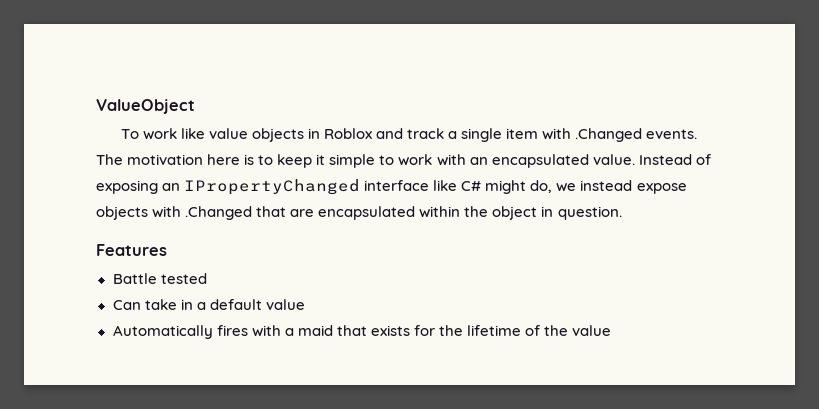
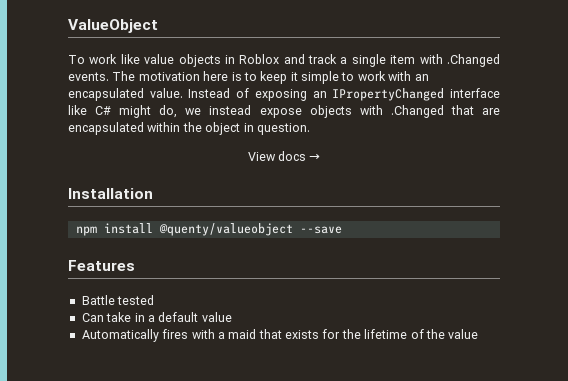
+ View docs →
+ Installation
+ npm install @quenty/valueobject --save

